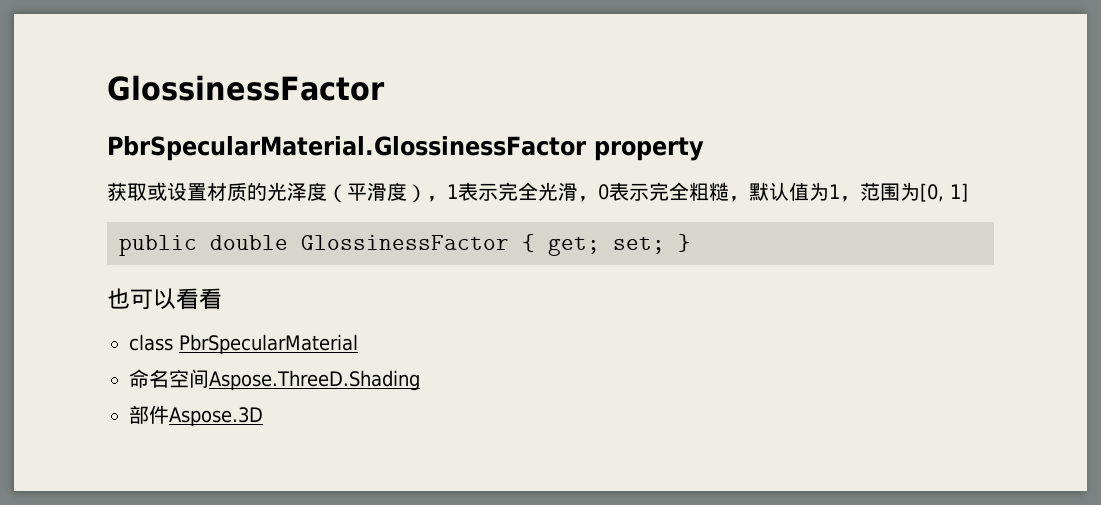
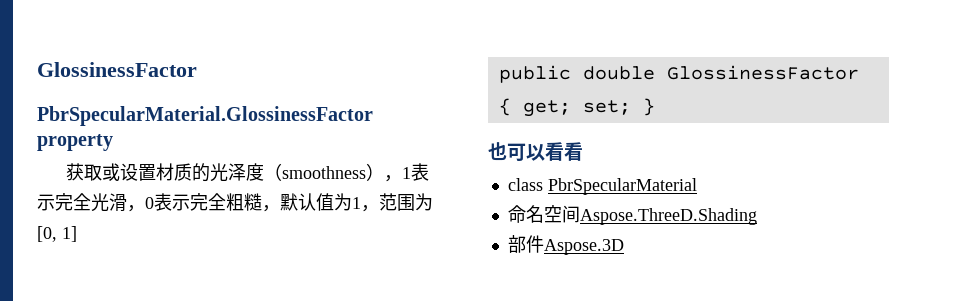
- 获取或设置材质的光泽度（平滑度），1表示完全光滑，0表示完全粗糙，默认值为1，范围为[0, 1]
+ 获取或设置材质的光泽度（smoothness），1表示完全光滑，0表示完全粗糙，默认值为1，范围为[0, 1]

